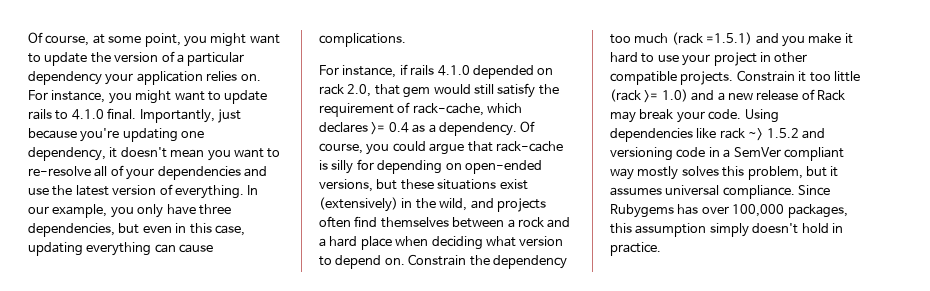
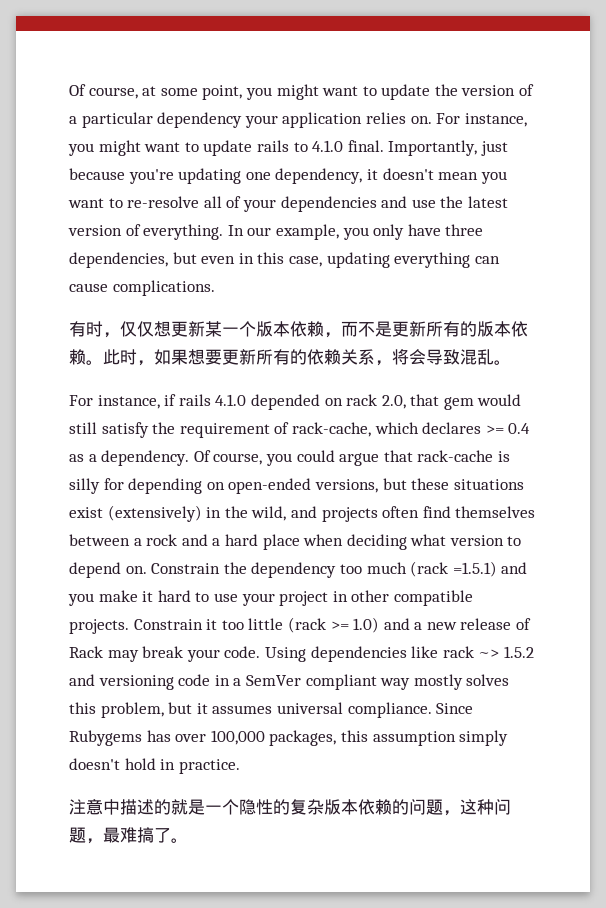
+ 有时，仅仅想更新某一个版本依赖，而不是更新所有的版本依赖。此时，如果想要更新所有的依赖关系，将会导致混乱。
+ 注意中描述的就是一个隐性的复杂版本依赖的问题，这种问题，最难搞了。

